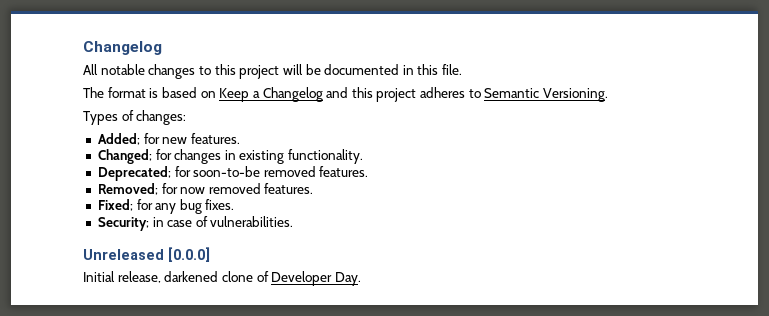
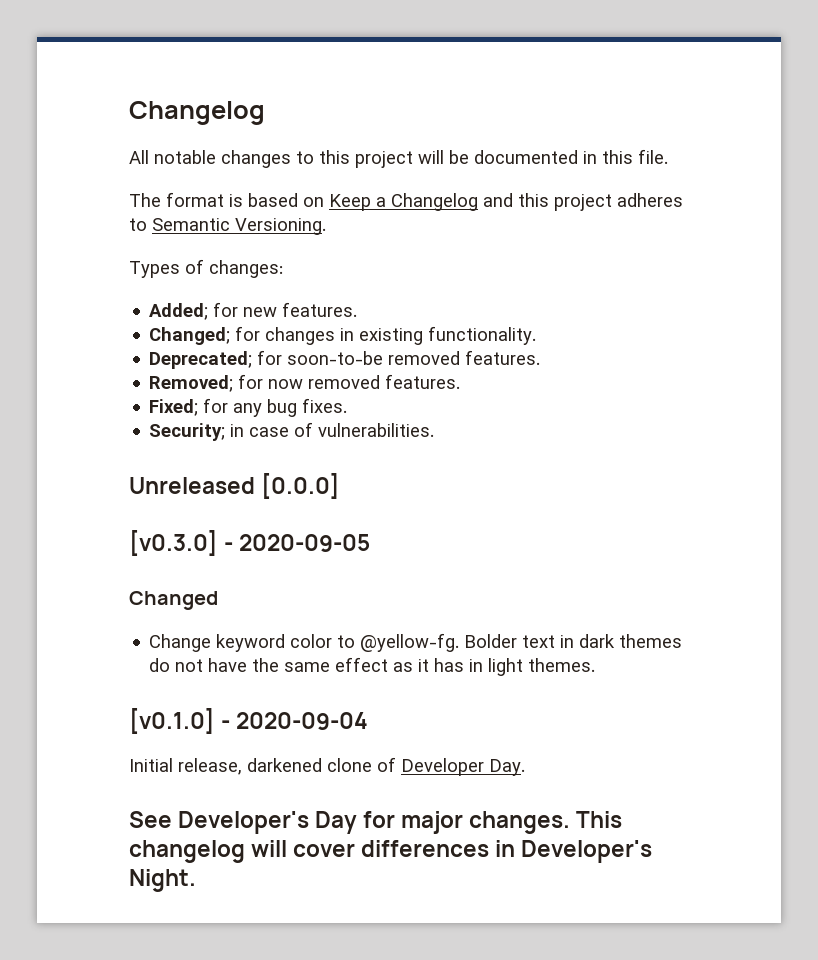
+ [v0.3.0] - 2020-09-05
+ Changed
+ Change keyword color to @yellow-fg. Bolder text in dark themes do not have the same effect as it has in light themes.
+ [v0.1.0] - 2020-09-04
+ See Developer's Day for major changes. This changelog will cover differences in Developer's Night.

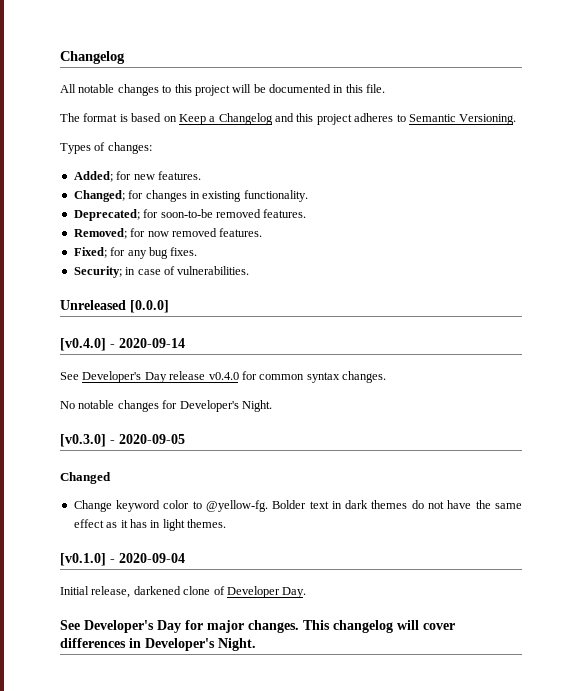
+ [v0.4.0] - 2020-09-14
+ See Developer's Day release v0.4.0 for common syntax changes.
+ No notable changes for Developer's Night.

